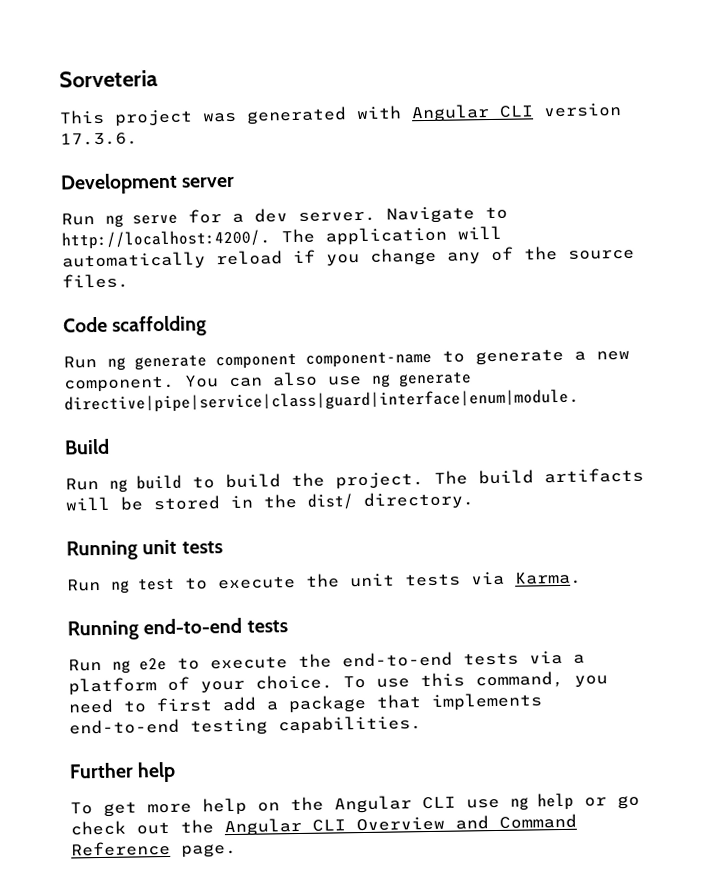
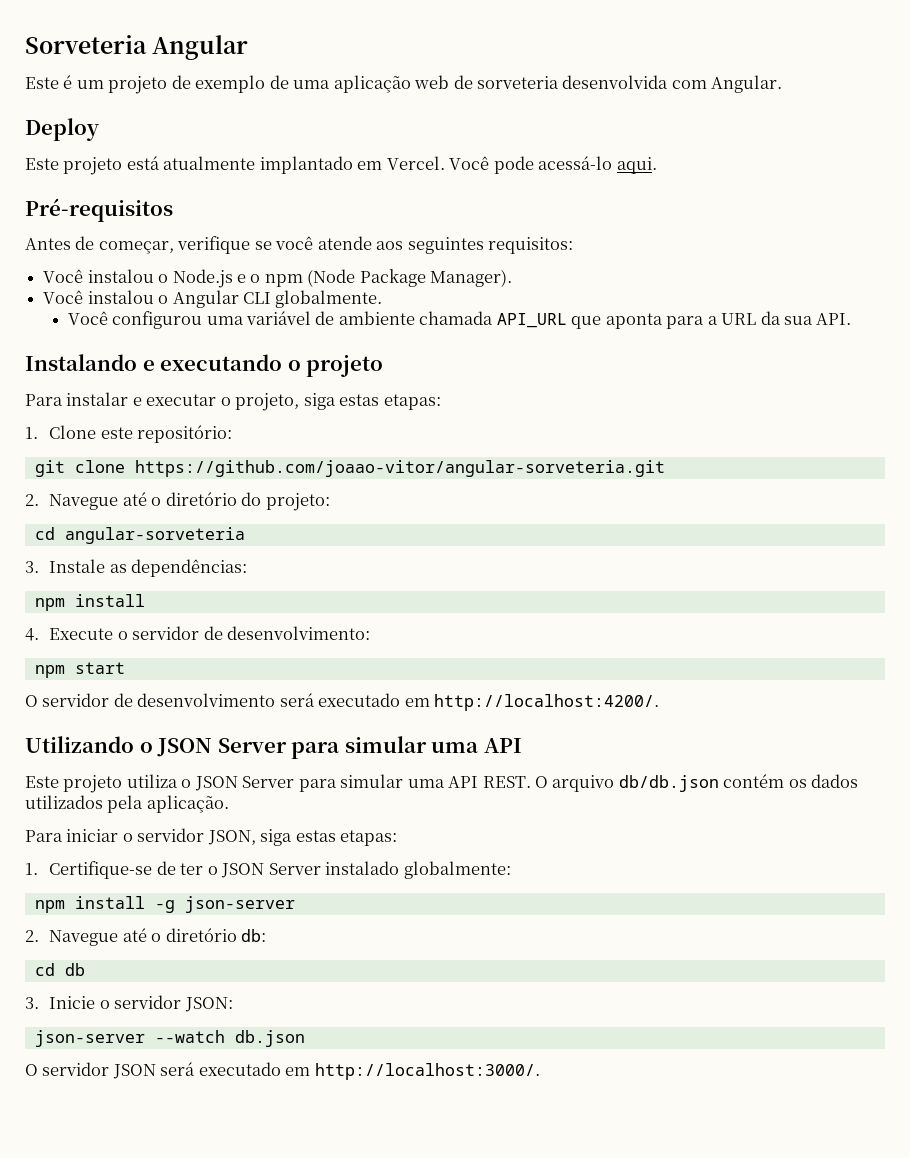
- Sorveteria
- This project was generated with Angular CLI version 17.3.6.
- Development server
- Run ng serve for a dev server. Navigate to http://localhost:4200/. The application will automatically reload if you change any of the source files.
- Code scaffolding
- Run ng generate component component-name to generate a new component. You can also use ng generate directive|pipe|service|class|guard|interface|enum|module.
- Build
- Run ng build to build the project. The build artifacts will be stored in the dist/ directory.
- Running unit tests
- Run ng test to execute the unit tests via Karma.
- Running end-to-end tests
- Run ng e2e to execute the end-to-end tests via a platform of your choice. To use this command, you need to first add a package that implements end-to-end testing capabilities.
- Further help
- To get more help on the Angular CLI use ng help or go check out the Angular CLI Overview and Command Reference page.
+ Sorveteria Angular
+ Este é um projeto de exemplo de uma aplicação web de sorveteria desenvolvida com Angular.
+ Deploy
+ Este projeto está atualmente implantado em Vercel. Você pode acessá-lo aqui.
+ Pré-requisitos
+ Antes de começar, verifique se você atende aos seguintes requisitos:
+ Você instalou o Node.js e o npm (Node Package Manager).
+ Você instalou o Angular CLI globalmente.
+ Você configurou uma variável de ambiente chamada API_URL que aponta para a URL da sua API.
+ Instalando e executando o projeto
+ Para instalar e executar o projeto, siga estas etapas:
+ 1. Clone este repositório:
+ git clone https://github.com/joaao-vitor/angular-sorveteria.git
+ 2. Navegue até o diretório do projeto:
+ cd angular-sorveteria
+ 3. Instale as dependências:
+ npm install
+ 4. Execute o servidor de desenvolvimento:
+ npm start
+ O servidor de desenvolvimento será executado em http://localhost:4200/.
+ Utilizando o JSON Server para simular uma API
+ Este projeto utiliza o JSON Server para simular uma API REST. O arquivo db/db.json contém os dados utilizados pela aplicação.
+ Para iniciar o servidor JSON, siga estas etapas:
+ 1. Certifique-se de ter o JSON Server instalado globalmente:
+ npm install -g json-server
+ 2. Navegue até o diretório db:
+ cd db
+ 3. Inicie o servidor JSON:
+ json-server --watch db.json
+ O servidor JSON será executado em http://localhost:3000/.

